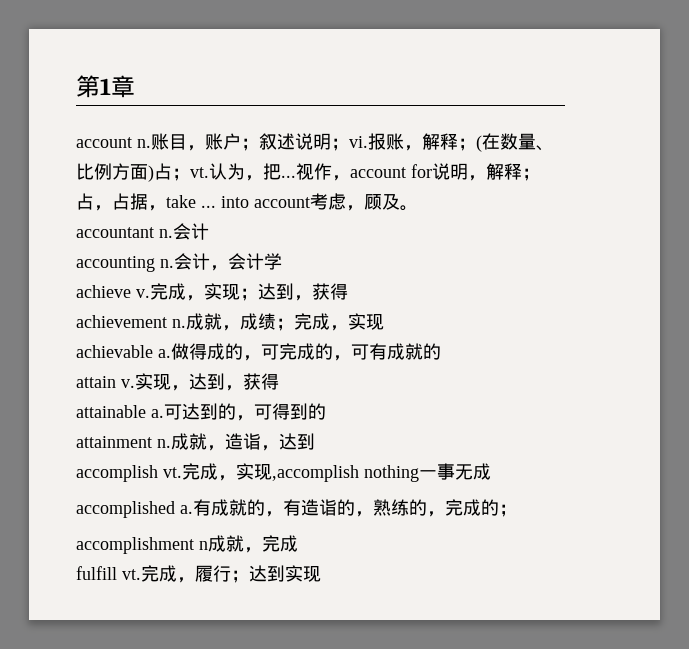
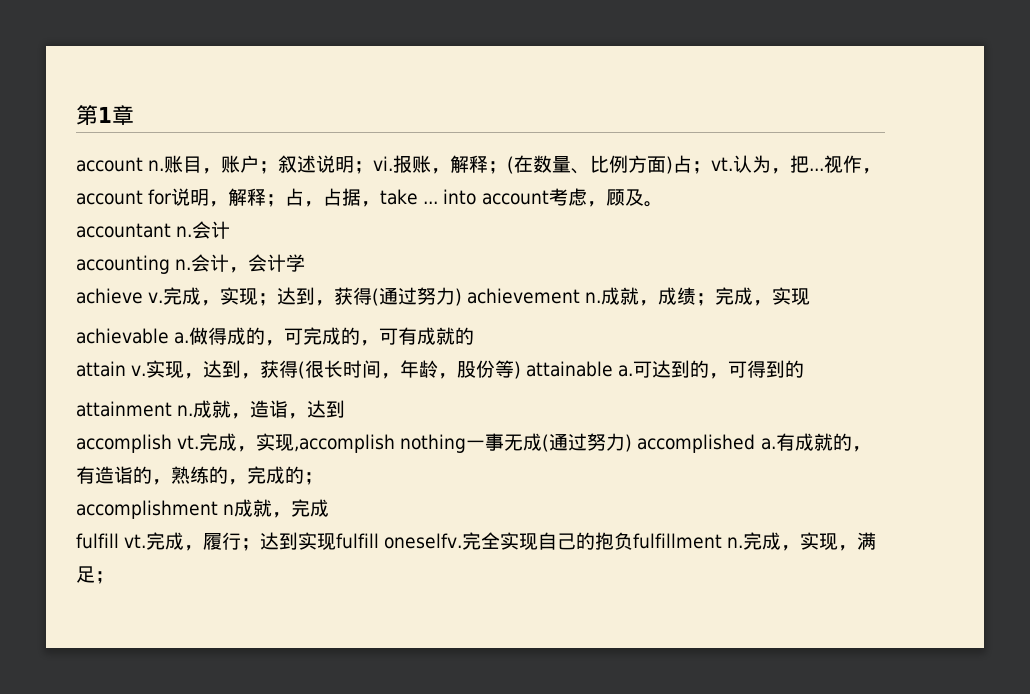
- 完成，实现；达到，获得
- achievement n.
+ 完成，实现；达到，获得(通过努力) achievement n.
- 实现，达到，获得
- attainable a.
+ 实现，达到，获得(很长时间，年龄，股份等) attainable a.
- 完成，实现,accomplish nothing一事无成
- accomplished a.
+ 完成，实现,accomplish nothing一事无成(通过努力) accomplished a.
- 完成，履行；达到实现
+ 完成，履行；达到实现fulfill oneselfv.完全实现自己的抱负fulfillment n.完成，实现，满足；

